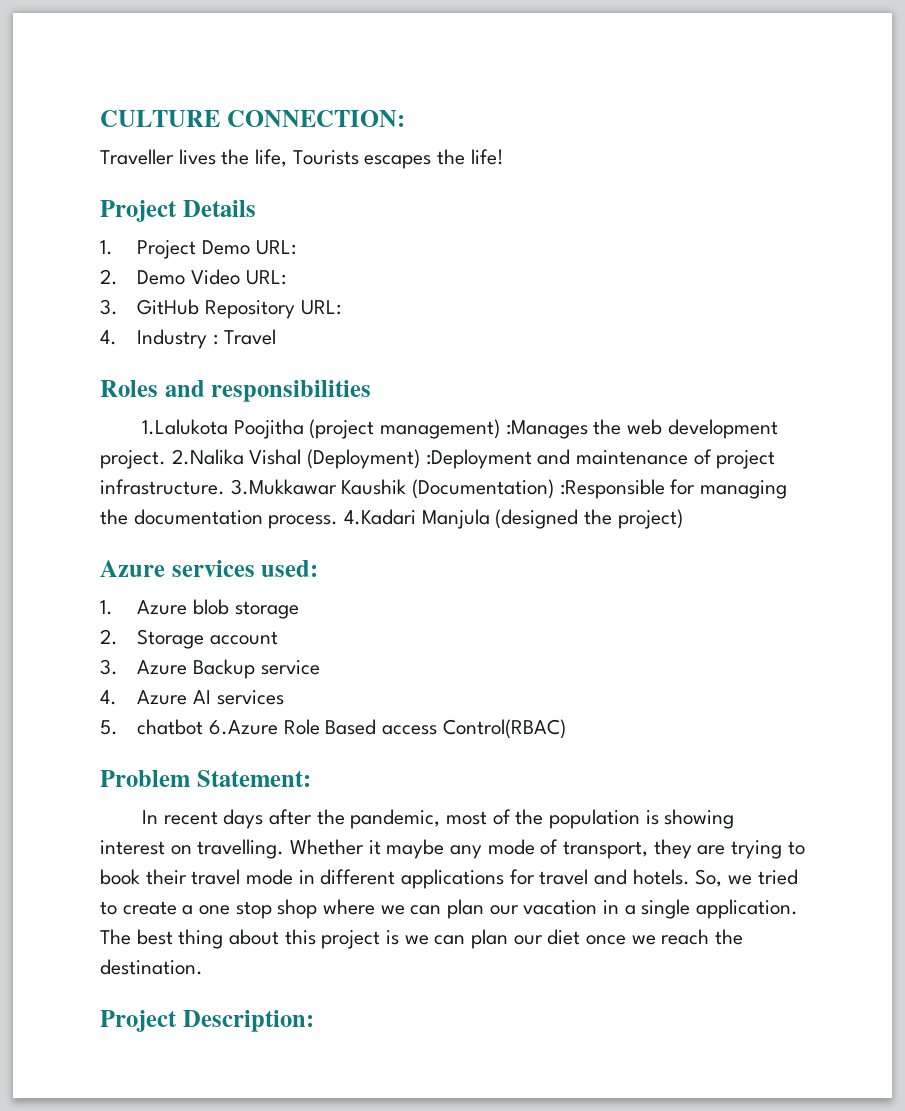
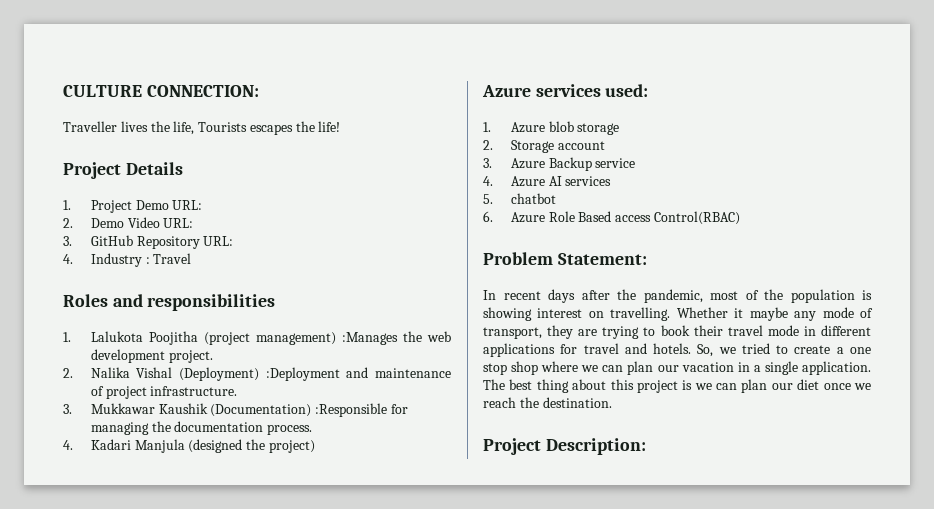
- 1.Lalukota Poojitha (project management) :Manages the web development project. 2.Nalika Vishal (Deployment) :Deployment and maintenance of project infrastructure. 3.Mukkawar Kaushik (Documentation) :Responsible for managing the documentation process. 4.Kadari Manjula (designed the project)
+ 1. Lalukota Poojitha (project management) :Manages the web development project.
+ 2. Nalika Vishal (Deployment) :Deployment and maintenance of project infrastructure.
+ 3. Mukkawar Kaushik (Documentation) :Responsible for managing the documentation process.
+ 4. Kadari Manjula (designed the project)
- 5. chatbot 6.Azure Role Based access Control(RBAC)
+ 5. chatbot
+ 6. Azure Role Based access Control(RBAC)

